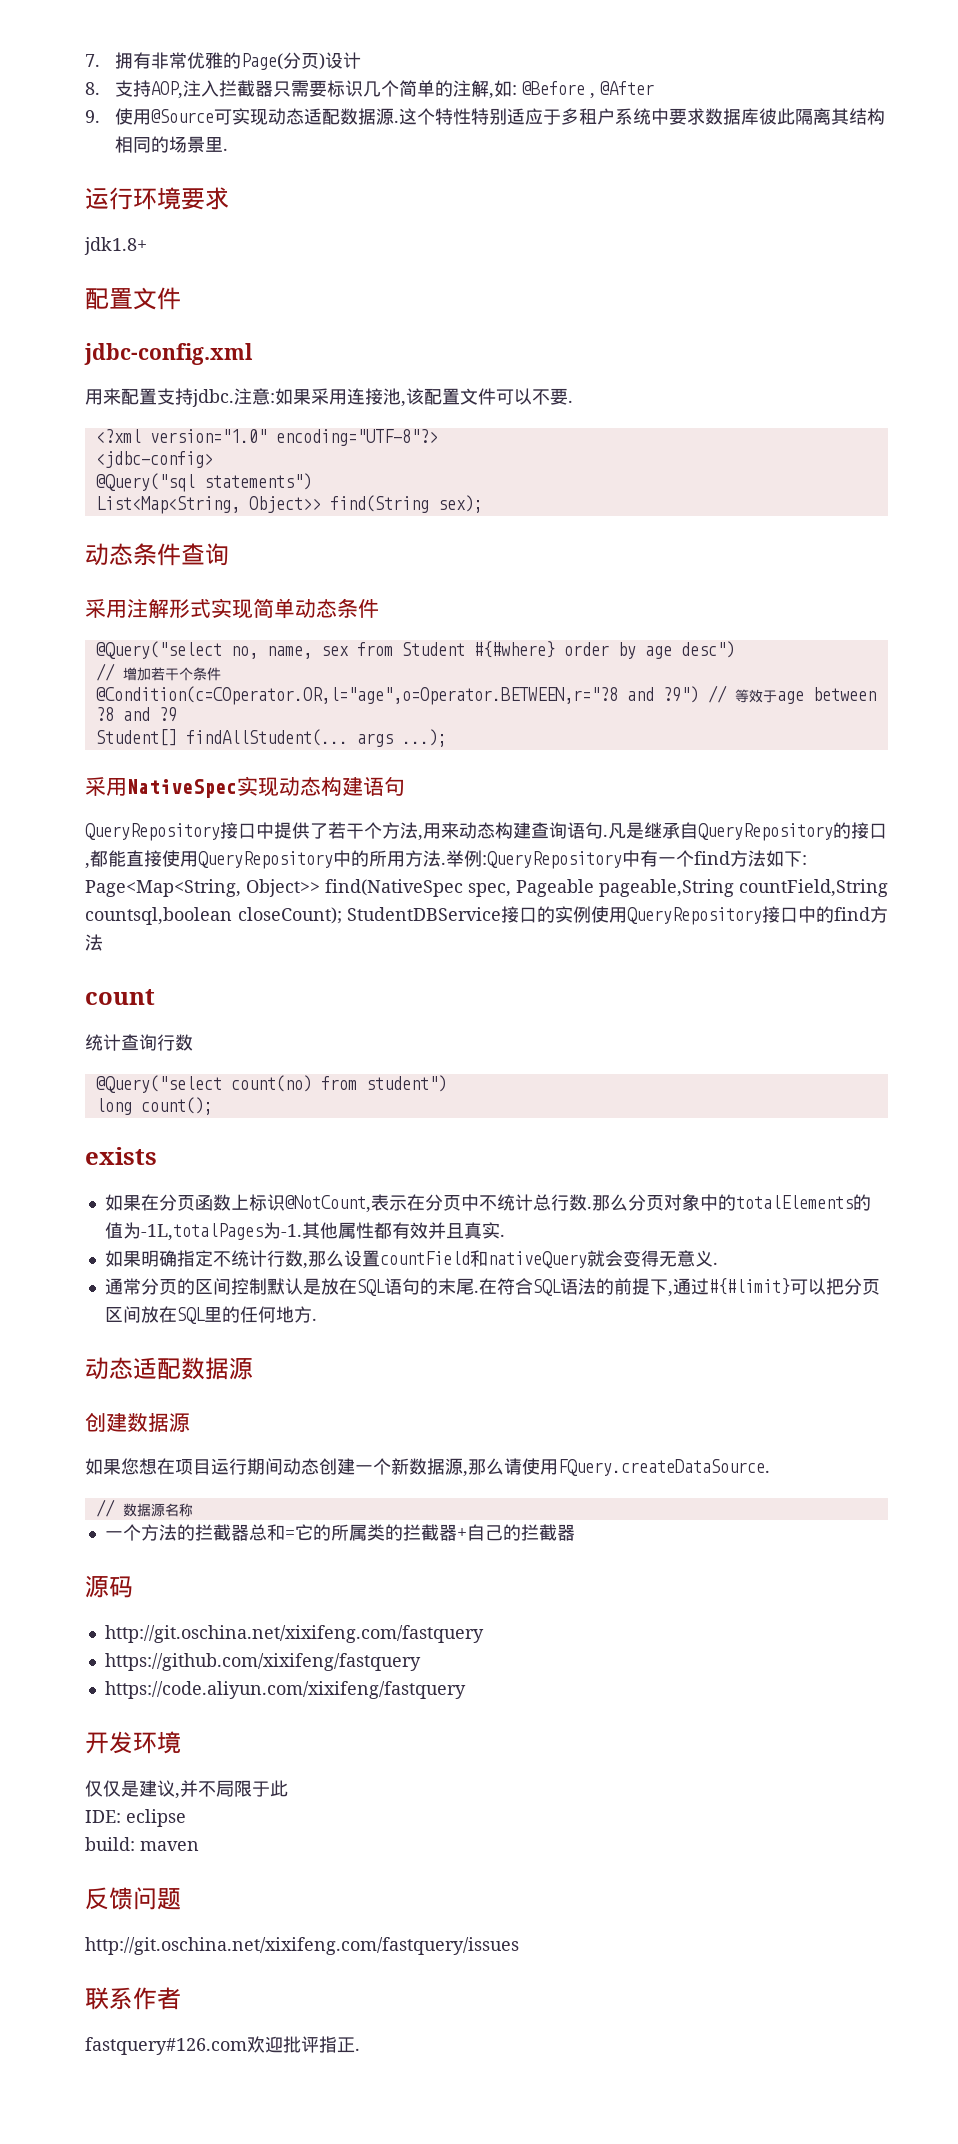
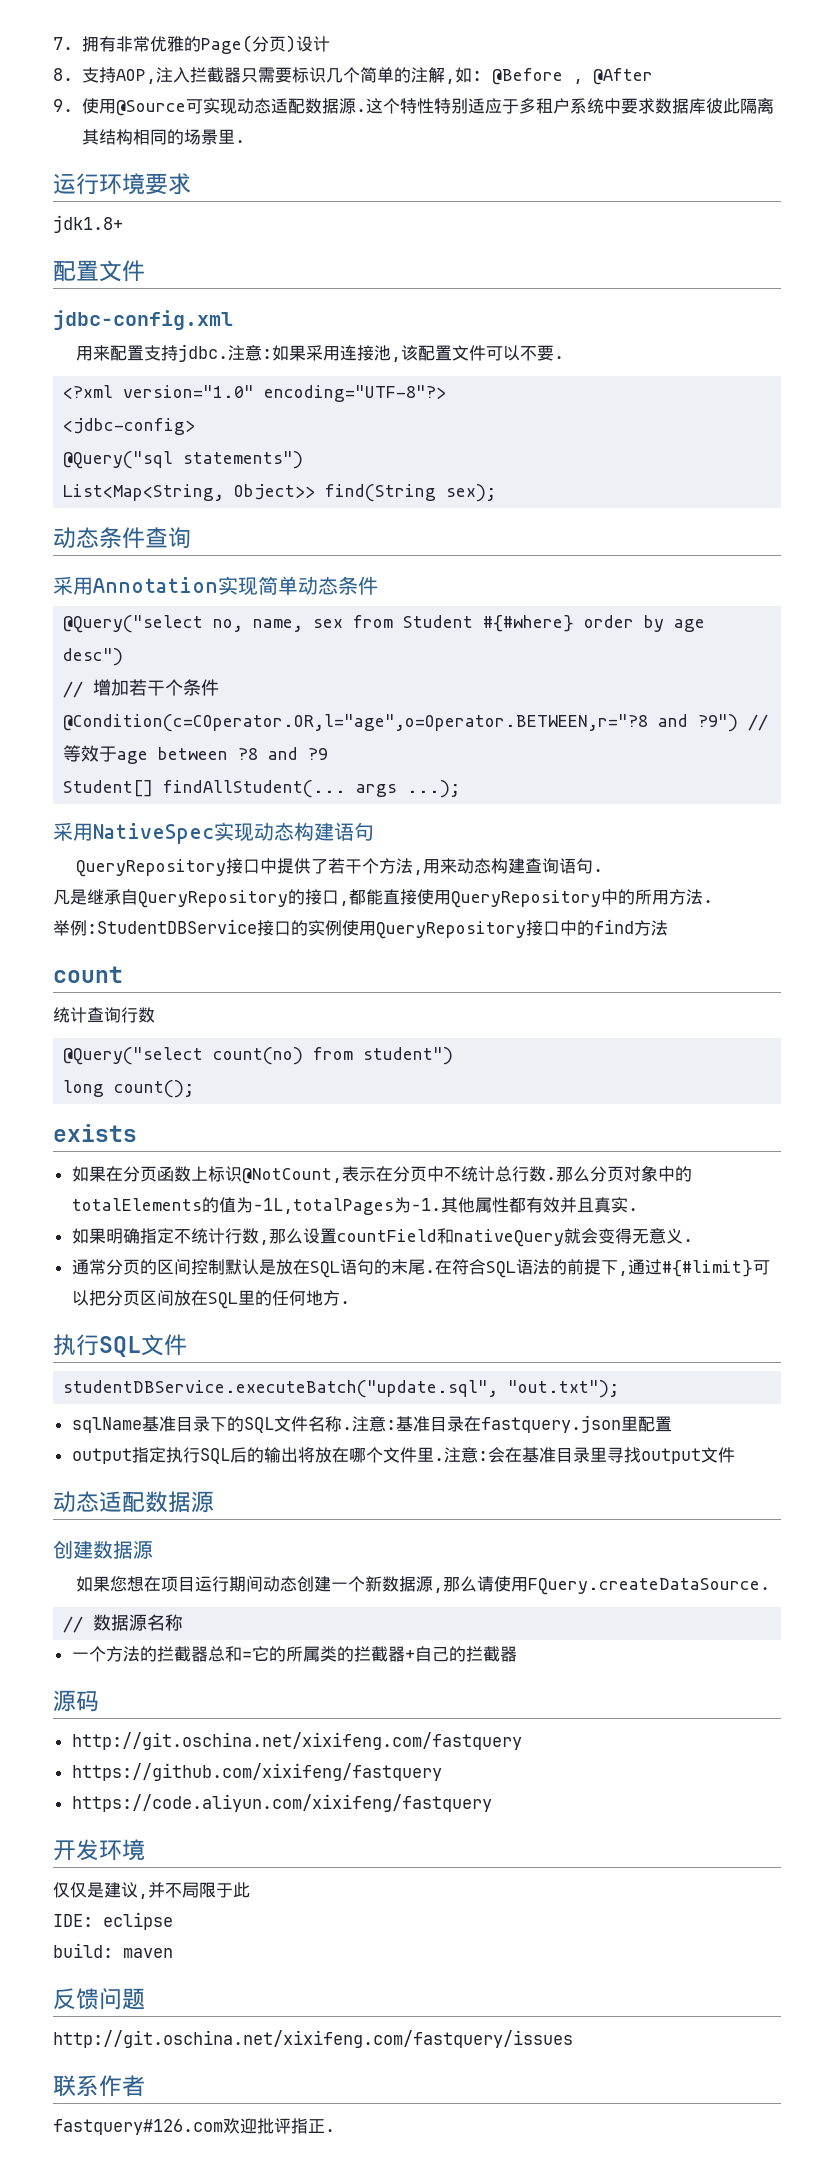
- 采用注解形式实现简单动态条件
+ 采用Annotation实现简单动态条件
- QueryRepository接口中提供了若干个方法,用来动态构建查询语句.凡是继承自QueryRepository的接口,都能直接使用QueryRepository中的所用方法.举例:QueryRepository中有一个find方法如下: Page<Map<String, Object>> find(NativeSpec spec, Pageable pageable,String countField,String countsql,boolean closeCount); StudentDBService接口的实例使用QueryRepository接口中的find方法
+ QueryRepository接口中提供了若干个方法,用来动态构建查询语句.
+ 凡是继承自QueryRepository的接口,都能直接使用QueryRepository中的所用方法.
+ 举例:StudentDBService接口的实例使用QueryRepository接口中的find方法
+ 执行SQL文件
+ studentDBService.executeBatch("update.sql", "out.txt");
+ sqlName基准目录下的SQL文件名称.注意:基准目录在fastquery.json里配置
+ output指定执行SQL后的输出将放在哪个文件里.注意:会在基准目录里寻找output文件

